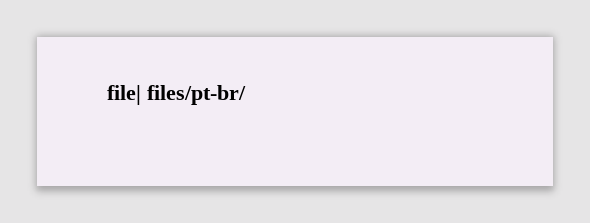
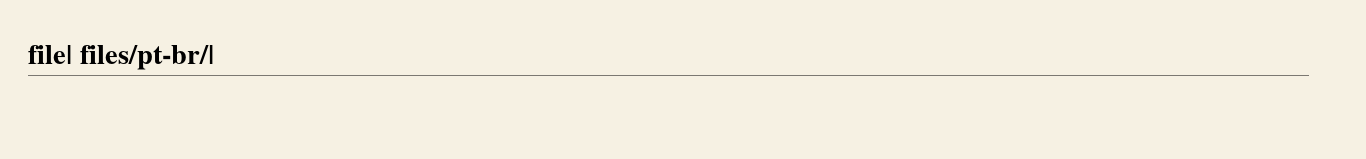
- file| files/pt-br/
+ file| files/pt-br/|

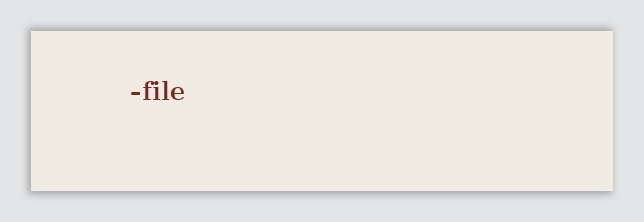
- file| files/pt-br/|
+ -file

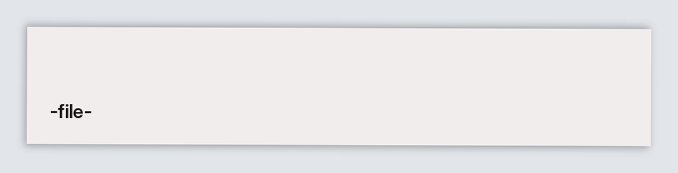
- -file
+ -file-

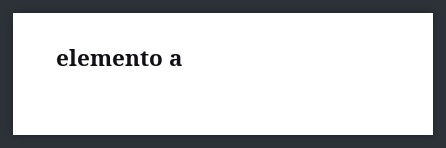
- -file-
+ elemento a

